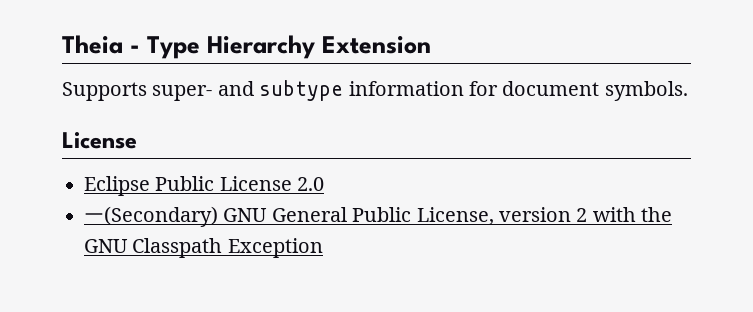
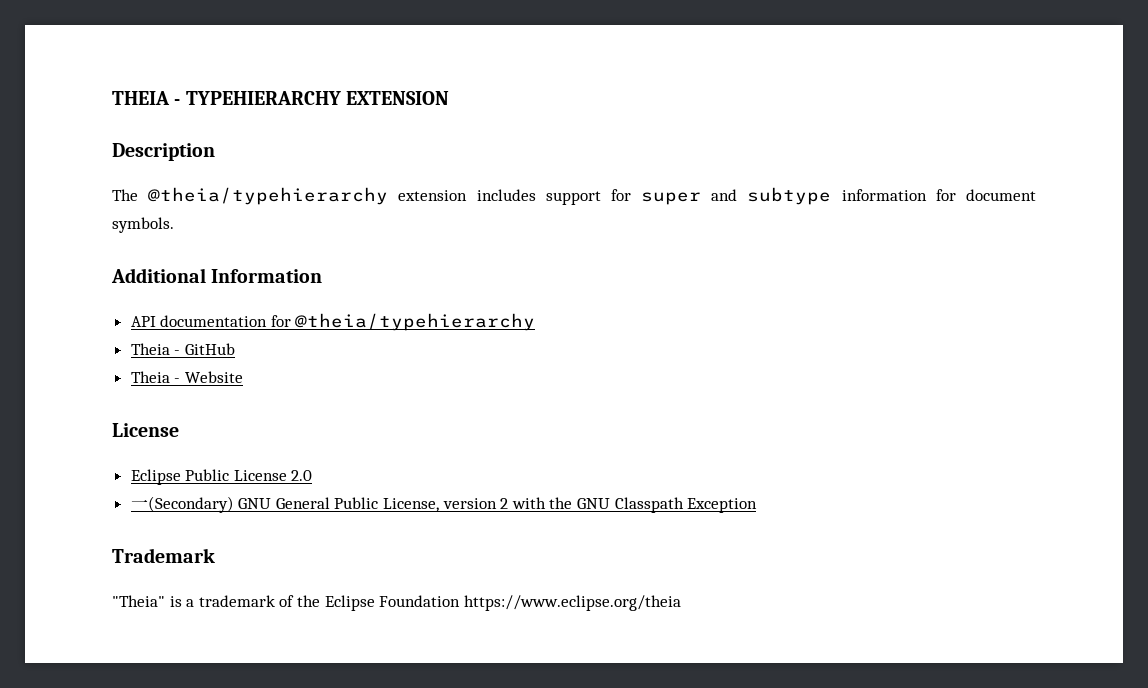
- Theia - Type Hierarchy Extension
- Supports super- and subtype information for document symbols.
+ THEIA - TYPEHIERARCHY EXTENSION
+ Description
+ The @theia/typehierarchy extension includes support for super and subtype information for document symbols.
+ Additional Information
+ API documentation for @theia/typehierarchy
+ Theia - GitHub
+ Theia - Website
+ Trademark
+ "Theia" is a trademark of the Eclipse Foundation https://www.eclipse.org/theia

